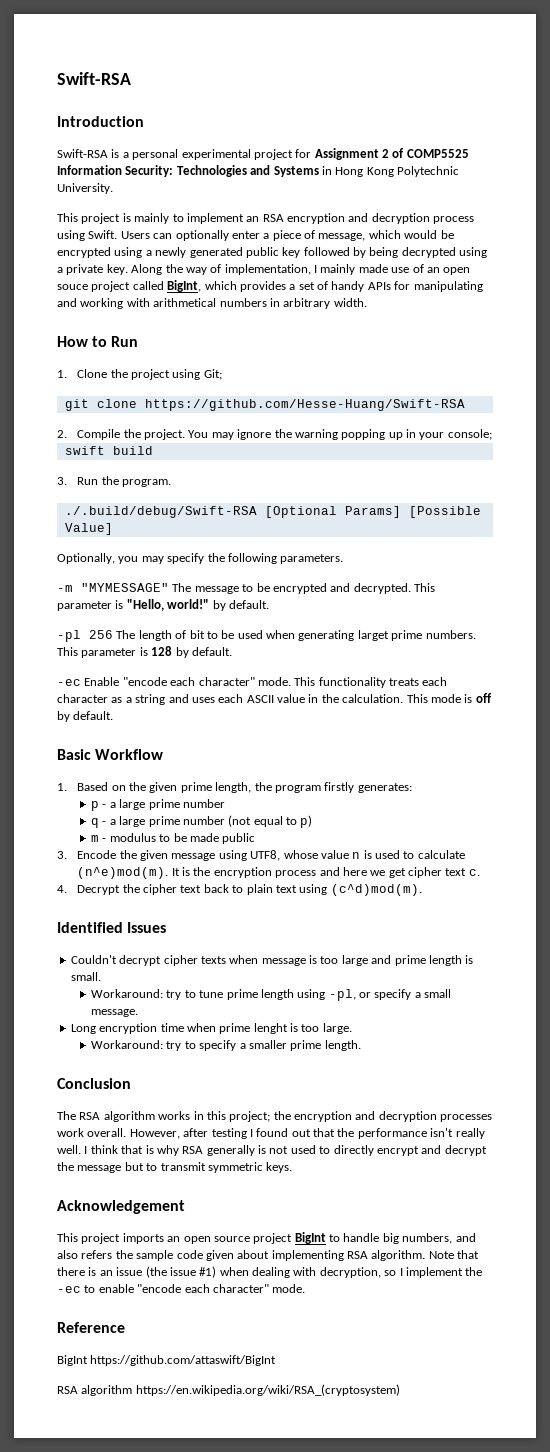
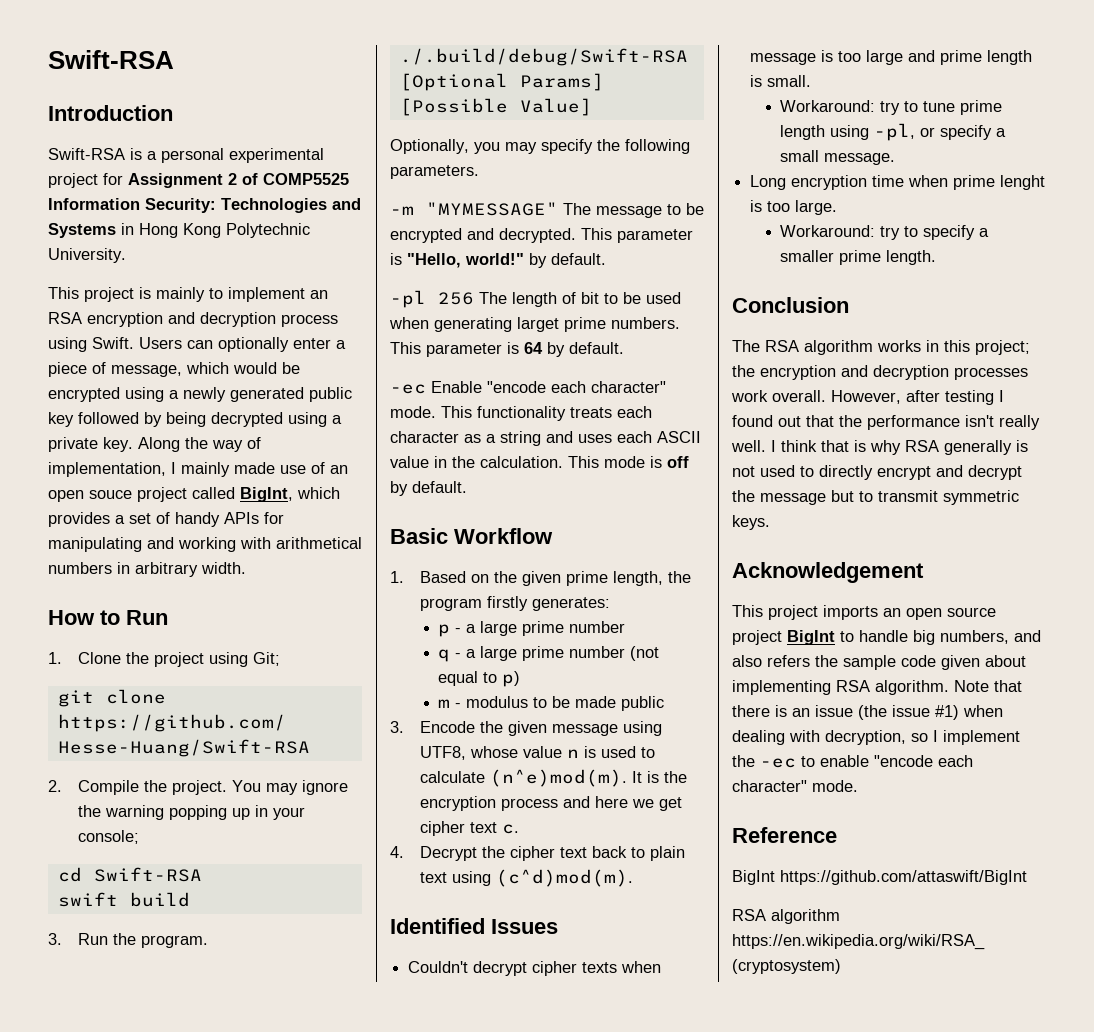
+ cd Swift-RSA
- This parameter is 128 by default.
+ This parameter is 64 by default.

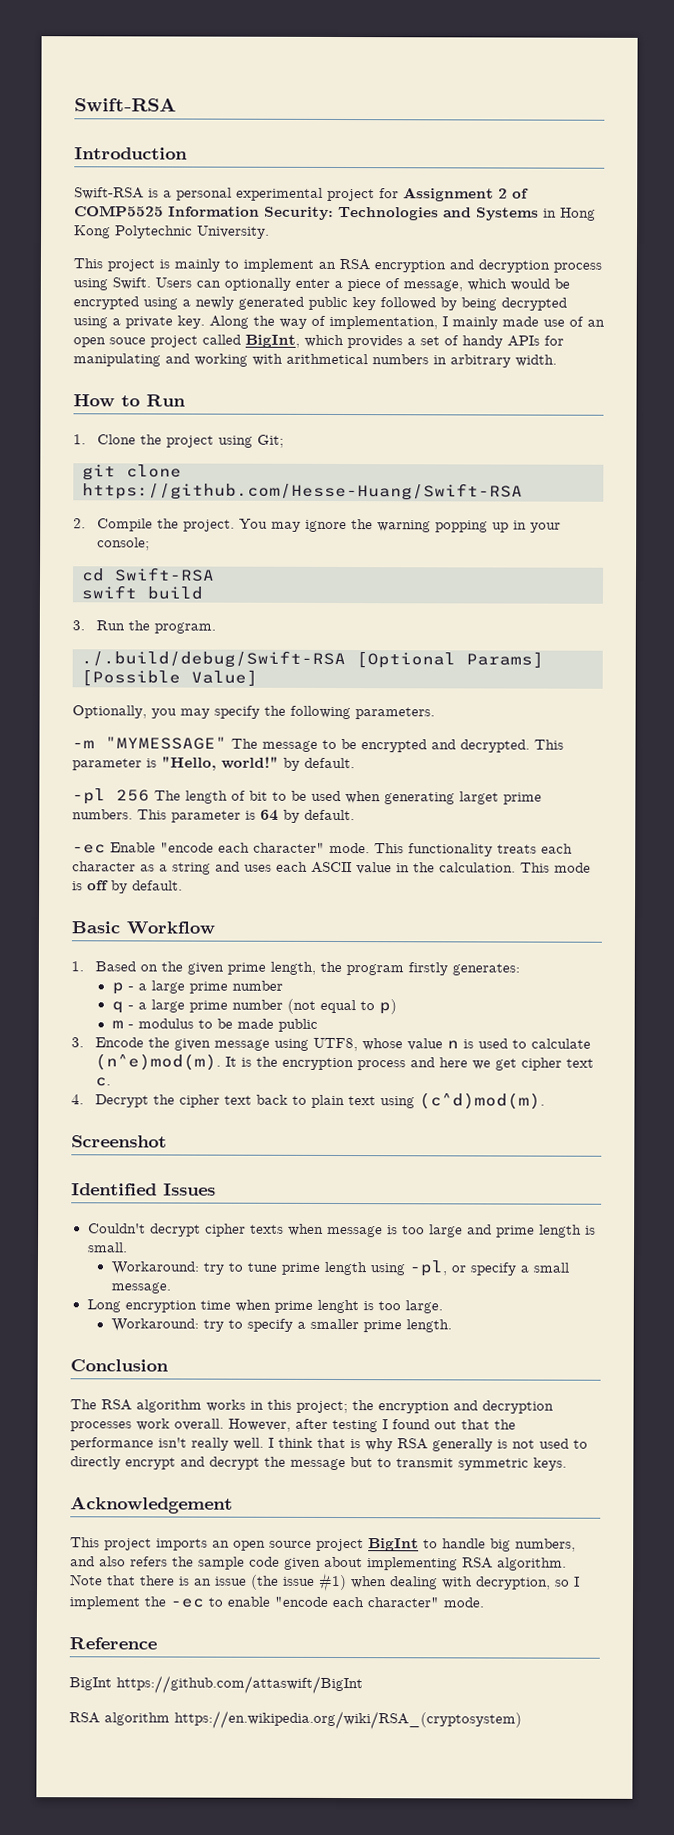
+ Screenshot

